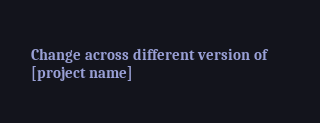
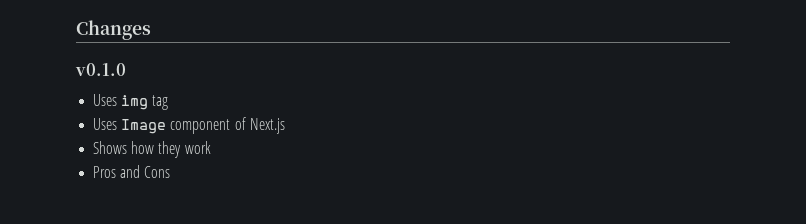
- Change across different version of [project name]
+ Changes
+ v0.1.0
+ Uses img tag
+ Uses Image component of Next.js
+ Shows how they work
+ Pros and Cons

